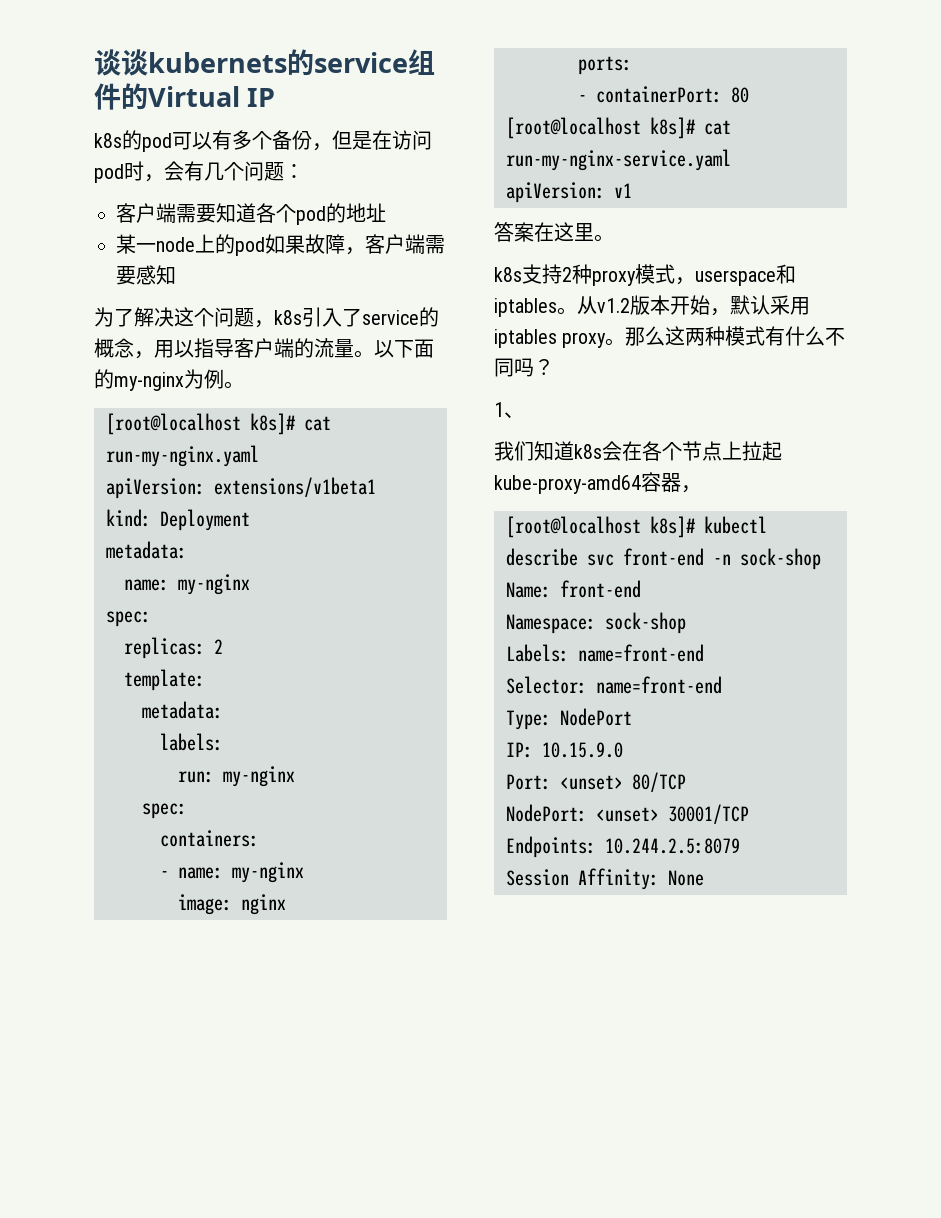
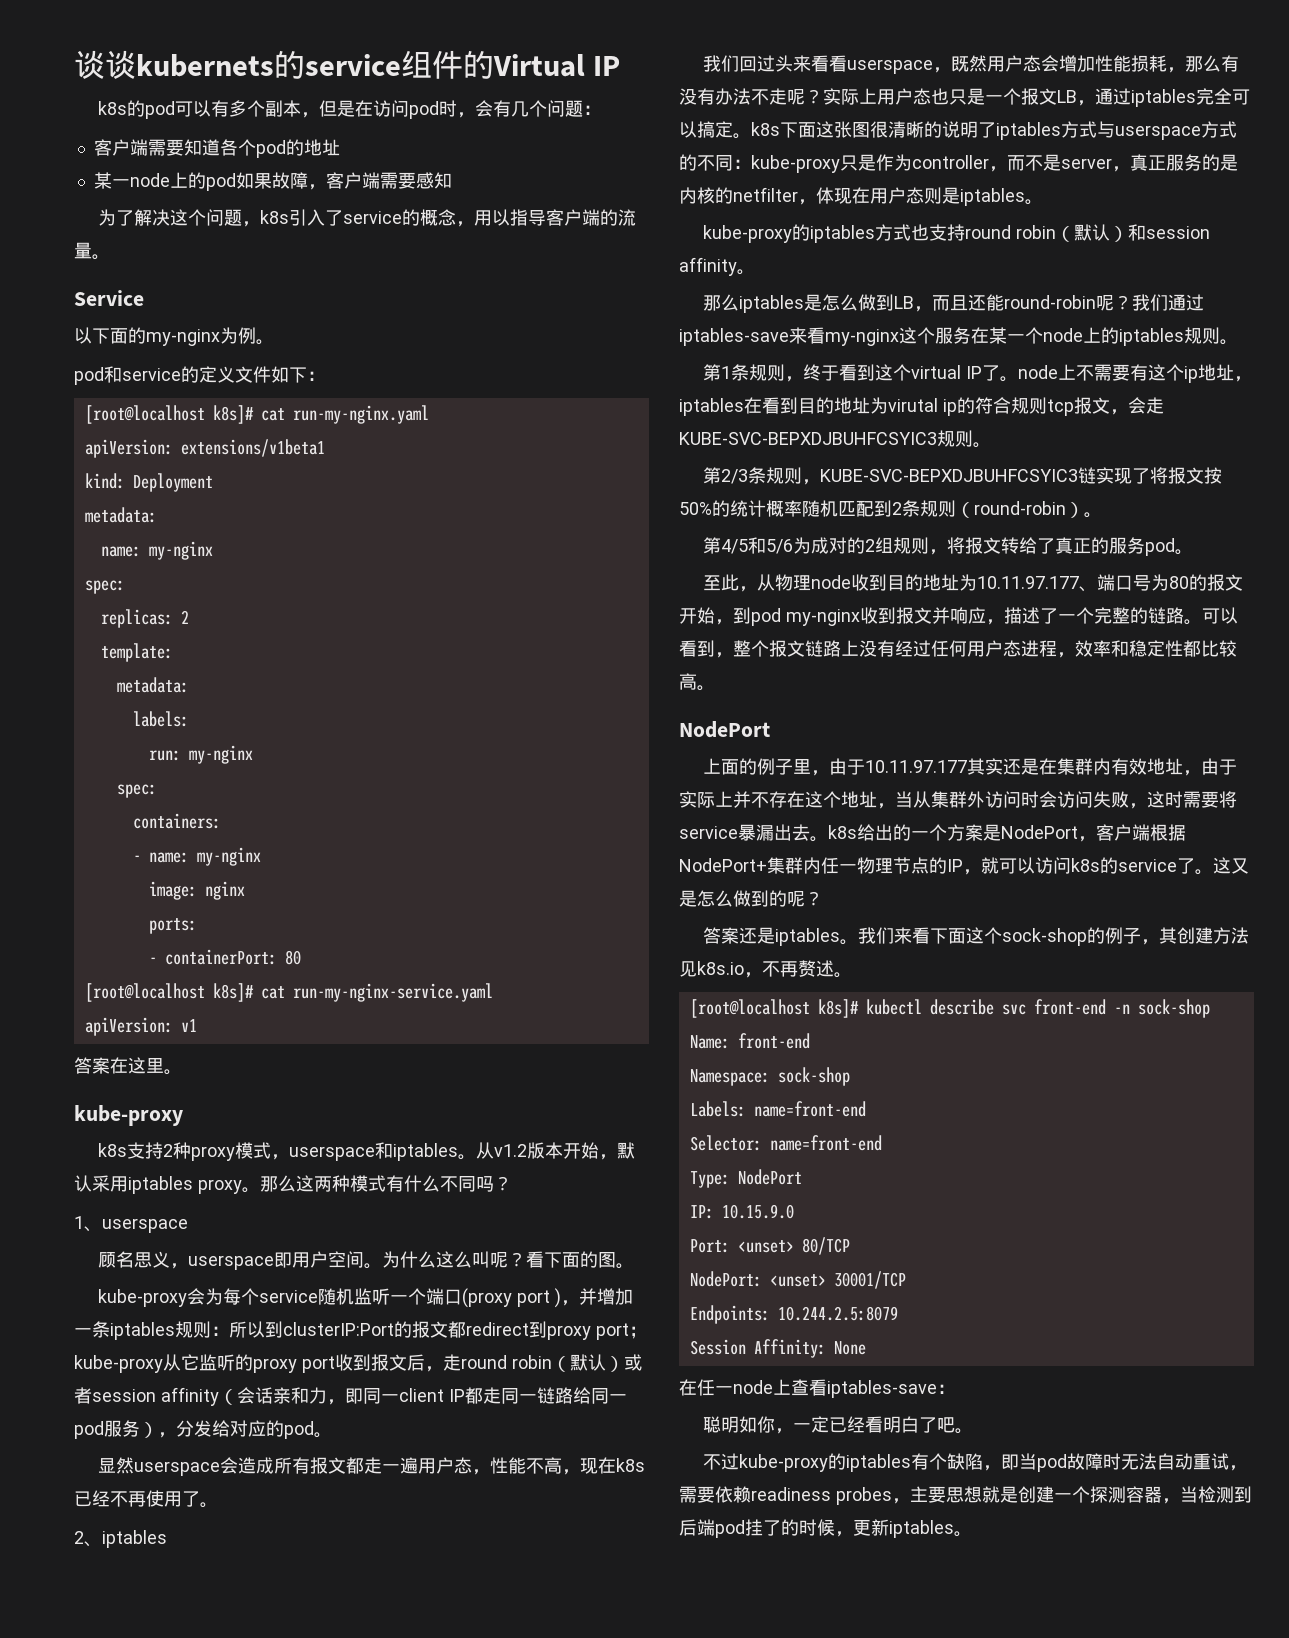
- k8s的pod可以有多个备份，但是在访问pod时，会有几个问题：
+ k8s的pod可以有多个副本，但是在访问pod时，会有几个问题：
- 为了解决这个问题，k8s引入了service的概念，用以指导客户端的流量。以下面的my-nginx为例。
+ 为了解决这个问题，k8s引入了service的概念，用以指导客户端的流量。
+ Service
+ 以下面的my-nginx为例。
+ pod和service的定义文件如下：
  答案在这里。
+ kube-proxy
- 1、
- 我们知道k8s会在各个节点上拉起kube-proxy-amd64容器，
+ 1、userspace
+ 顾名思义，userspace即用户空间。为什么这么叫呢？看下面的图。
+ kube-proxy会为每个service随机监听一个端口(proxy port )，并增加一条iptables规则：所以到clusterIP:Port的报文都redirect到proxy port；kube-proxy从它监听的proxy port收到报文后，走round robin（默认）或者session affinity（会话亲和力，即同一client IP都走同一链路给同一pod服务），分发给对应的pod。
+ 显然userspace会造成所有报文都走一遍用户态，性能不高，现在k8s已经不再使用了。
+ 2、iptables
+ 我们回过头来看看userspace，既然用户态会增加性能损耗，那么有没有办法不走呢？实际上用户态也只是一个报文LB，通过iptables完全可以搞定。k8s下面这张图很清晰的说明了iptables方式与userspace方式的不同：kube-proxy只是作为controller，而不是server，真正服务的是内核的netfilter，体现在用户态则是iptables。
+ kube-proxy的iptables方式也支持round robin（默认）和session affinity。
+ 那么iptables是怎么做到LB，而且还能round-robin呢？我们通过iptables-save来看my-nginx这个服务在某一个node上的iptables规则。
+ 第1条规则，终于看到这个virtual IP了。node上不需要有这个ip地址，iptables在看到目的地址为virutal ip的符合规则tcp报文，会走KUBE-SVC-BEPXDJBUHFCSYIC3规则。
+ 第2/3条规则，KUBE-SVC-BEPXDJBUHFCSYIC3链实现了将报文按50%的统计概率随机匹配到2条规则（round-robin）。
+ 第4/5和5/6为成对的2组规则，将报文转给了真正的服务pod。
+ 至此，从物理node收到目的地址为10.11.97.177、端口号为80的报文开始，到pod my-nginx收到报文并响应，描述了一个完整的链路。可以看到，整个报文链路上没有经过任何用户态进程，效率和稳定性都比较高。
+ NodePort
+ 上面的例子里，由于10.11.97.177其实还是在集群内有效地址，由于实际上并不存在这个地址，当从集群外访问时会访问失败，这时需要将service暴漏出去。k8s给出的一个方案是NodePort，客户端根据NodePort+集群内任一物理节点的IP，就可以访问k8s的service了。这又是怎么做到的呢？
+ 答案还是iptables。我们来看下面这个sock-shop的例子，其创建方法见k8s.io，不再赘述。
+ 在任一node上查看iptables-save：
+ 聪明如你，一定已经看明白了吧。
+ 不过kube-proxy的iptables有个缺陷，即当pod故障时无法自动重试，需要依赖readiness probes，主要思想就是创建一个探测容器，当检测到后端pod挂了的时候，更新iptables。

